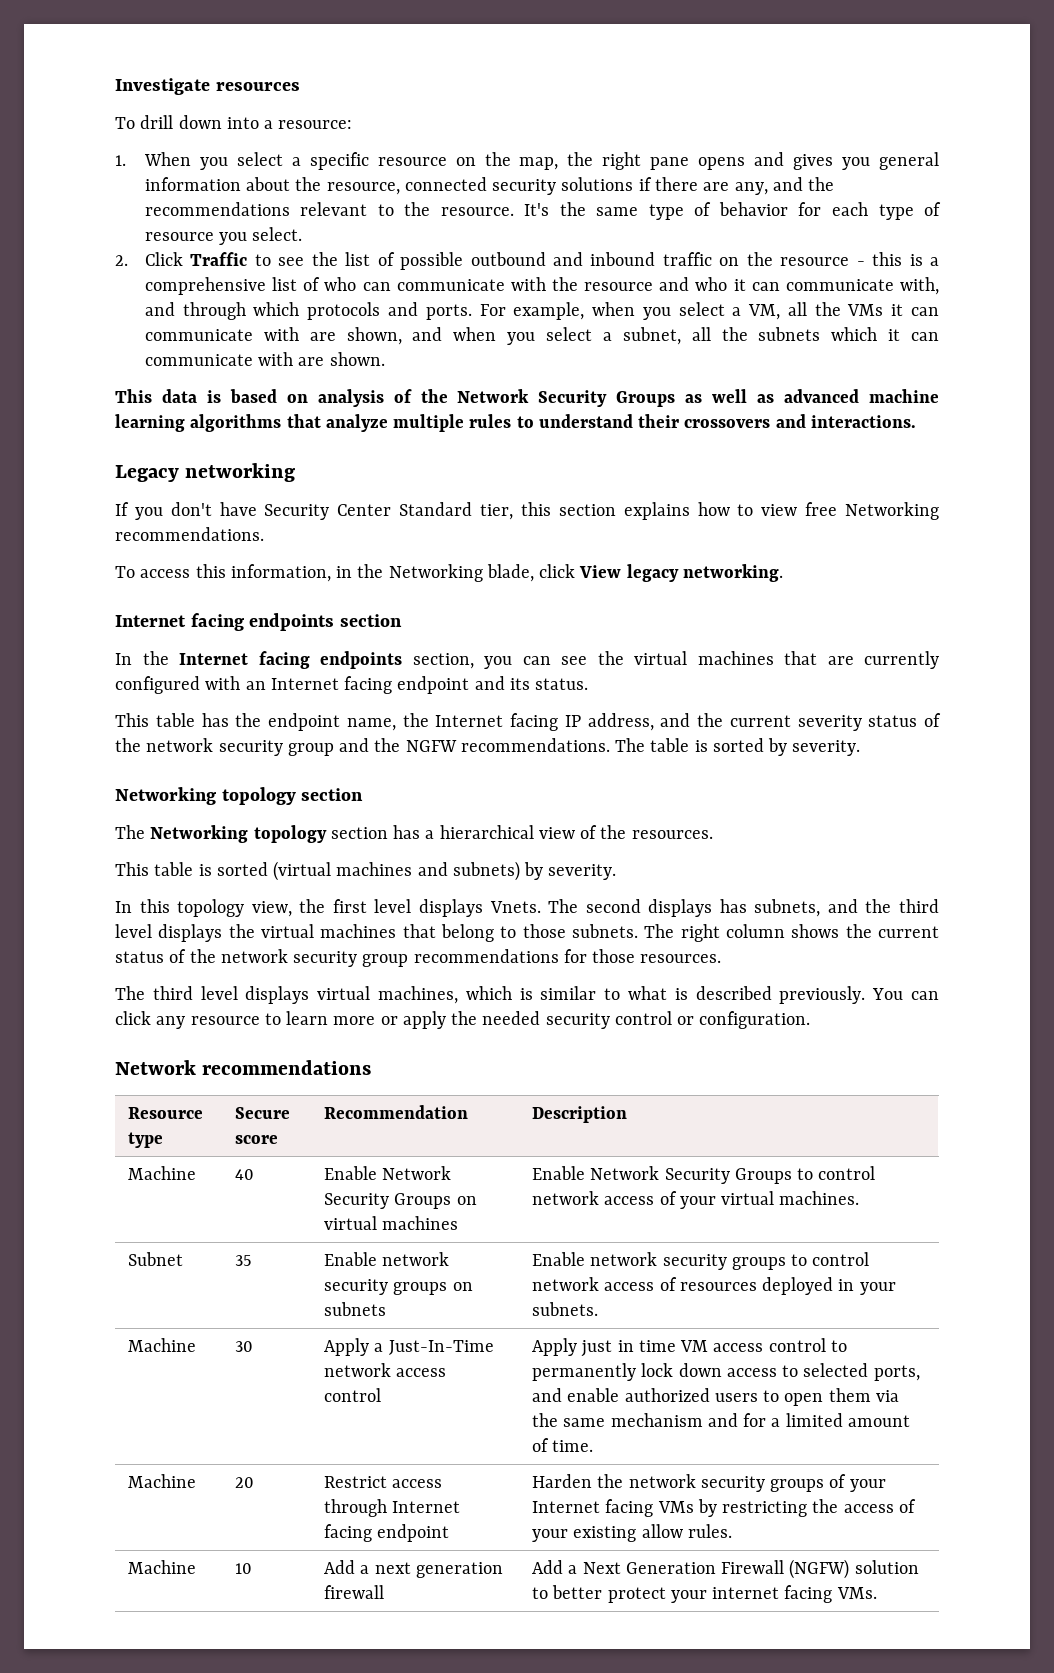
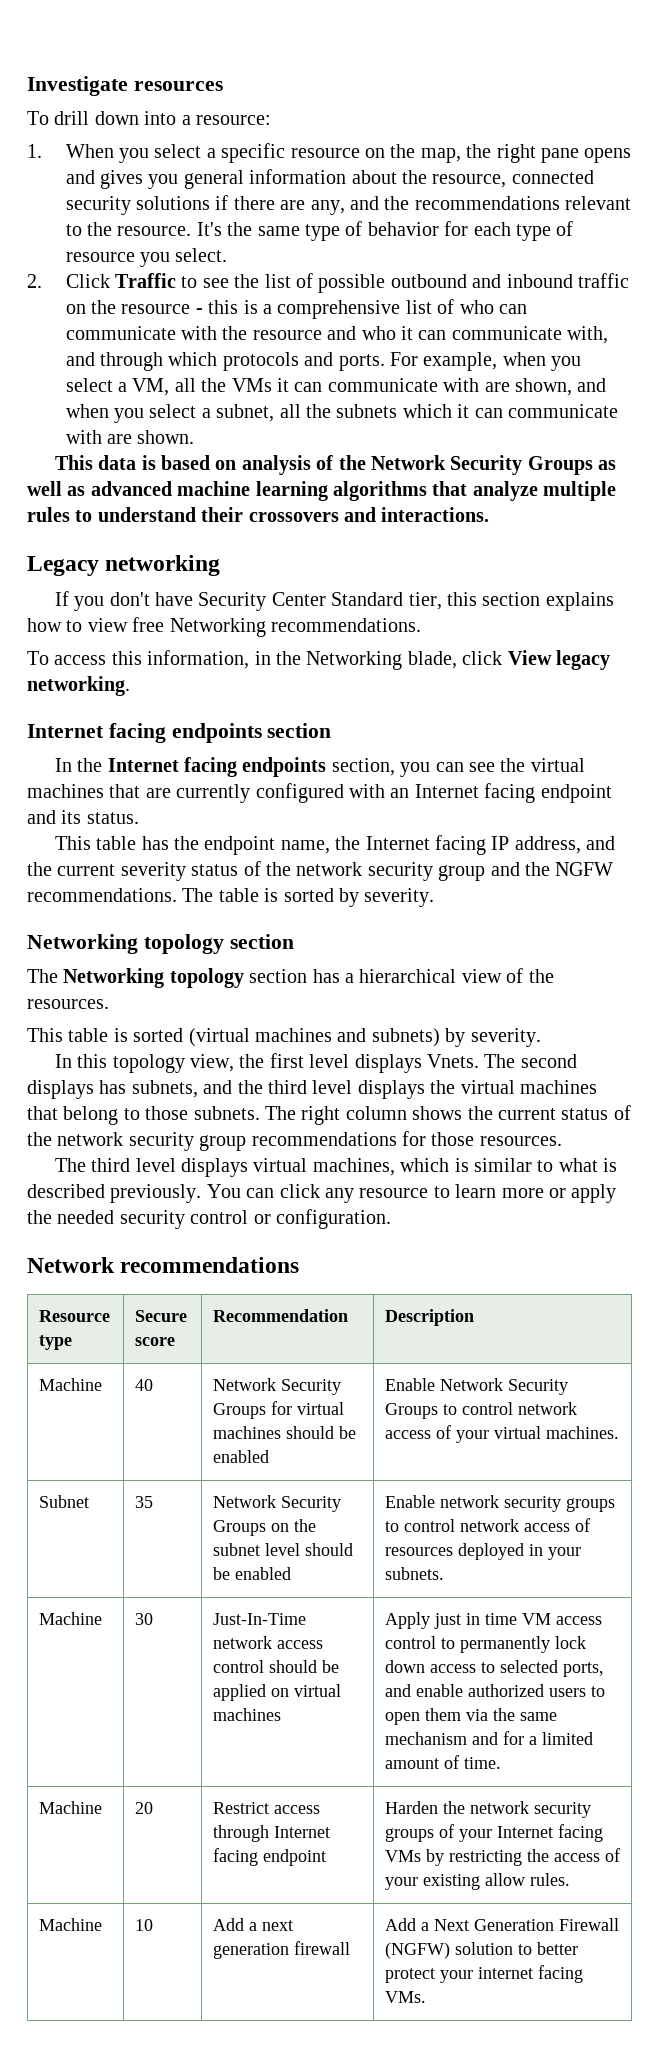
- Machine | 40 | Enable Network Security Groups on virtual machines | Enable Network Security Groups to control network access of your virtual machines.
+ Machine | 40 | Network Security Groups for virtual machines should be enabled | Enable Network Security Groups to control network access of your virtual machines.
- Subnet | 35 | Enable network security groups on subnets | Enable network security groups to control network access of resources deployed in your subnets.
+ Subnet | 35 | Network Security Groups on the subnet level should be enabled | Enable network security groups to control network access of resources deployed in your subnets.
- Apply a Just-In-Time network access control
+ Just-In-Time network access control should be applied on virtual machines

